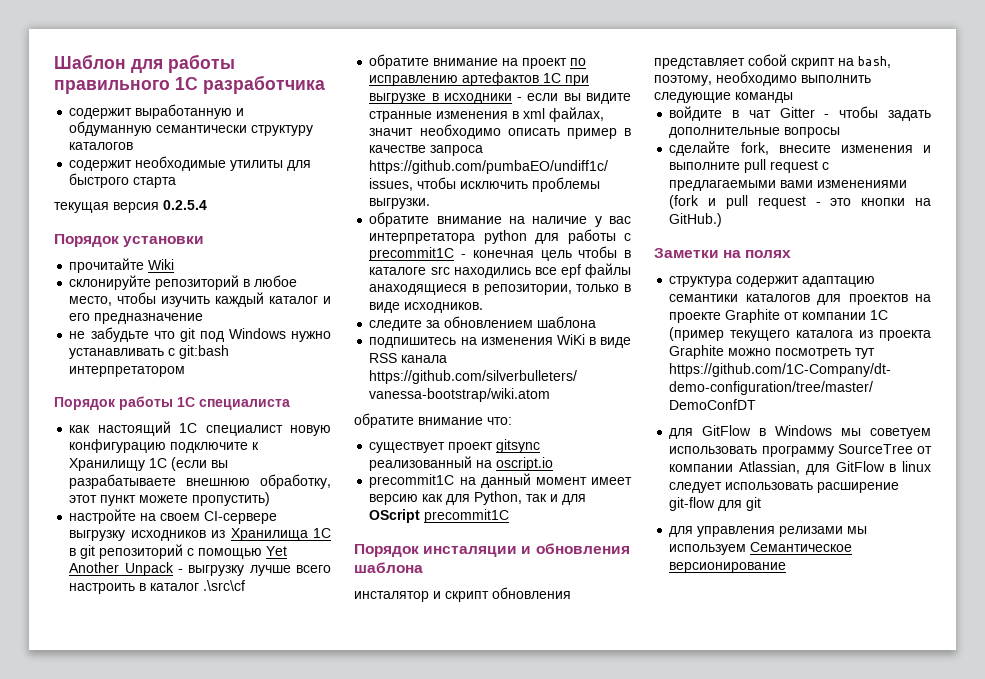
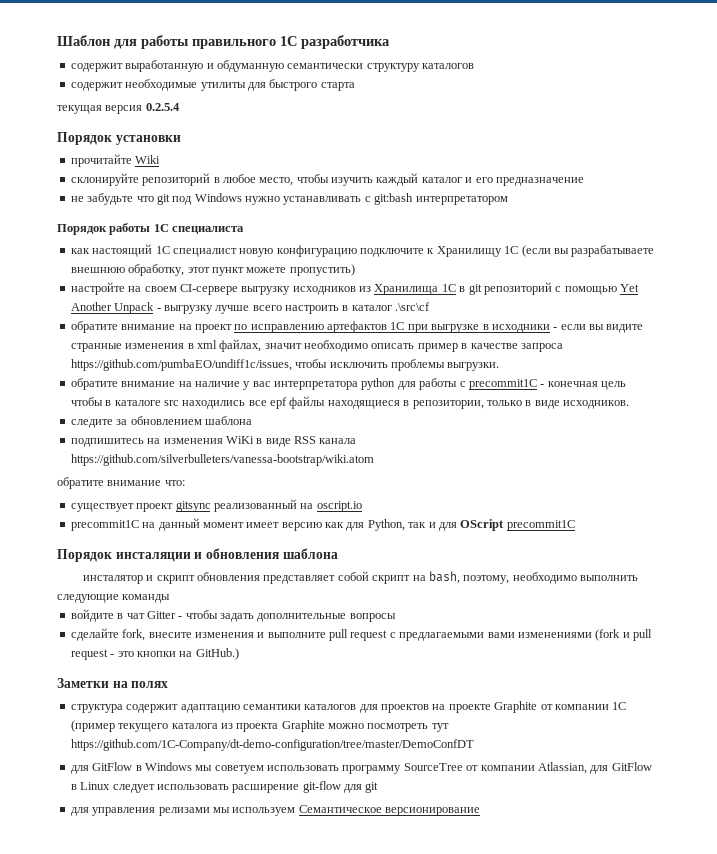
- обратите внимание на наличие у вас интерпретатора python для работы с precommit1C - конечная цель чтобы в каталоге src находились все epf файлы анаходящиеся в репозитории, только в виде исходников.
+ обратите внимание на наличие у вас интерпретатора python для работы с precommit1C - конечная цель чтобы в каталоге src находились все epf файлы находящиеся в репозитории, только в виде исходников.
- для GitFlow в Windows мы советуем использовать программу SourceTree от компании Atlassian, для GitFlow в linux следует использовать расширение git-flow для git
+ для GitFlow в Windows мы советуем использовать программу SourceTree от компании Atlassian, для GitFlow в Linux следует использовать расширение git-flow для git

